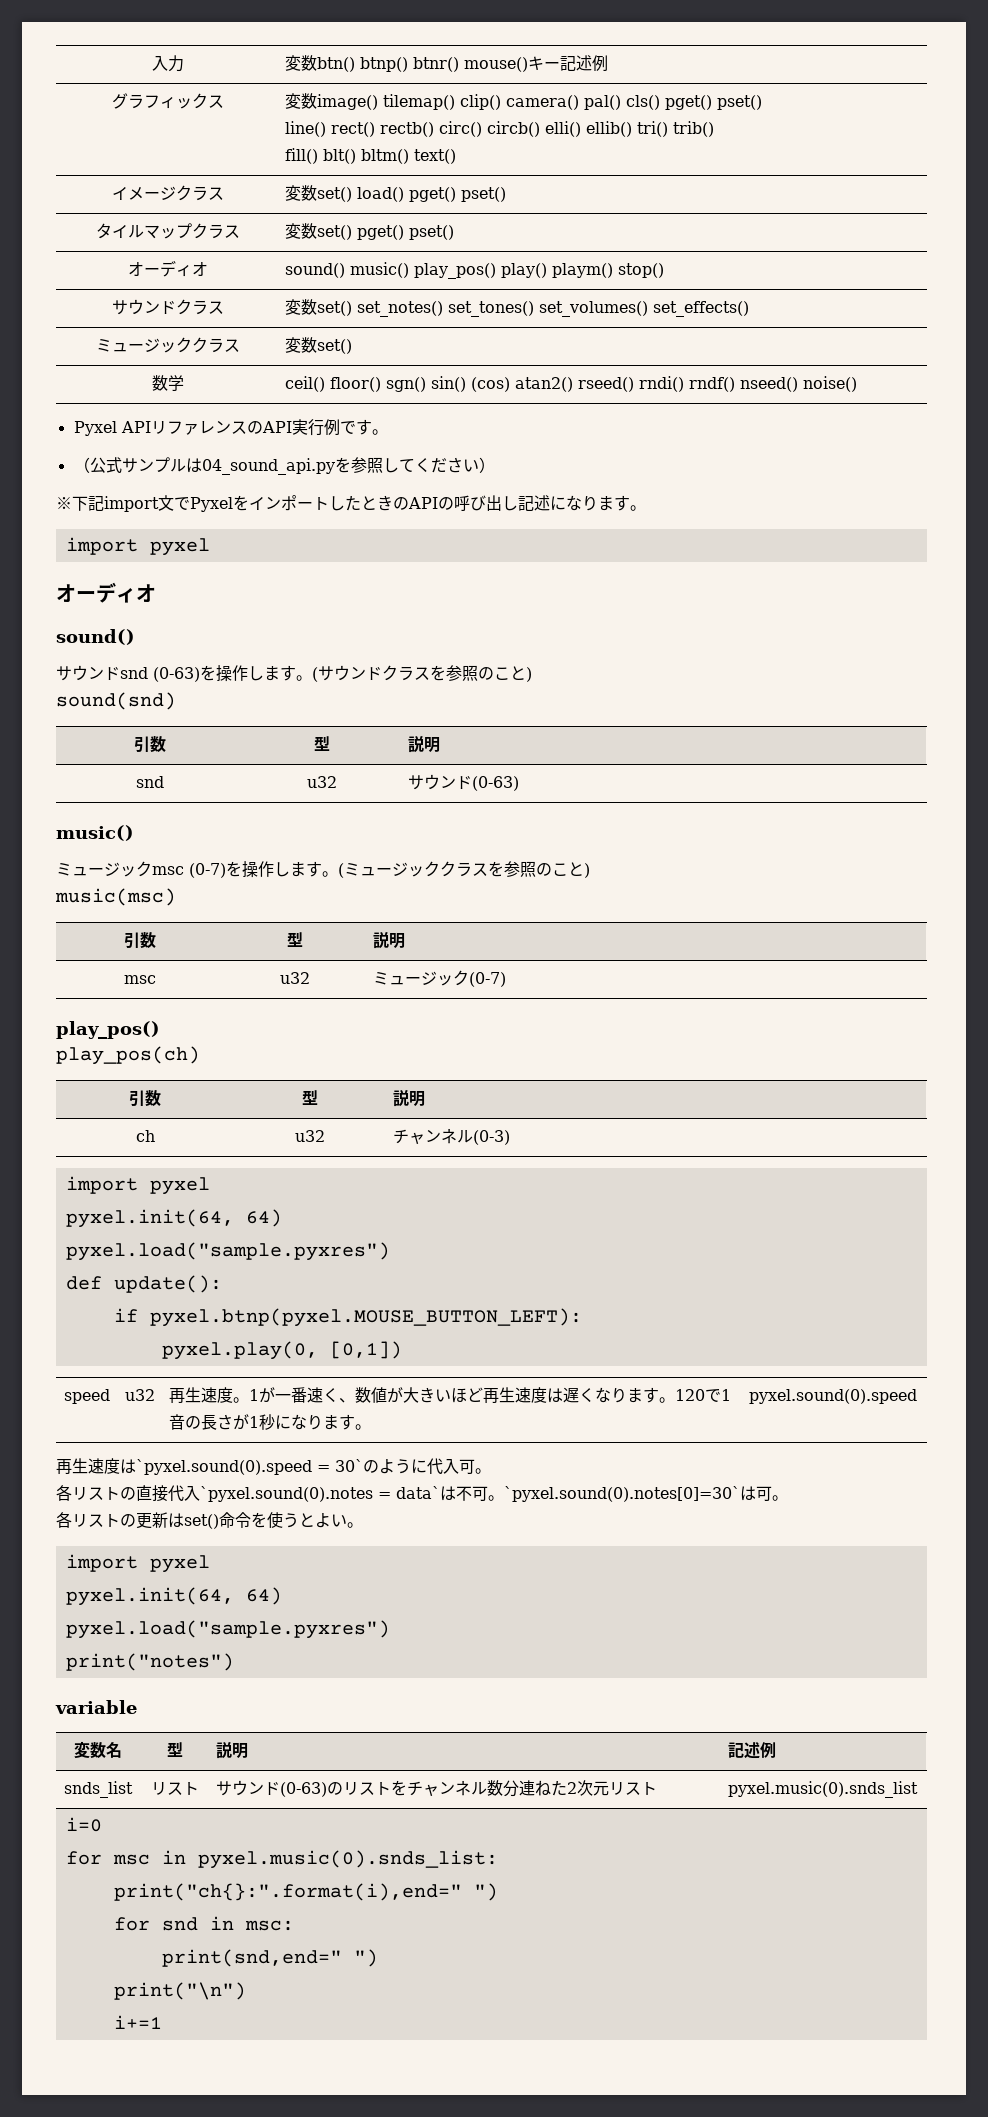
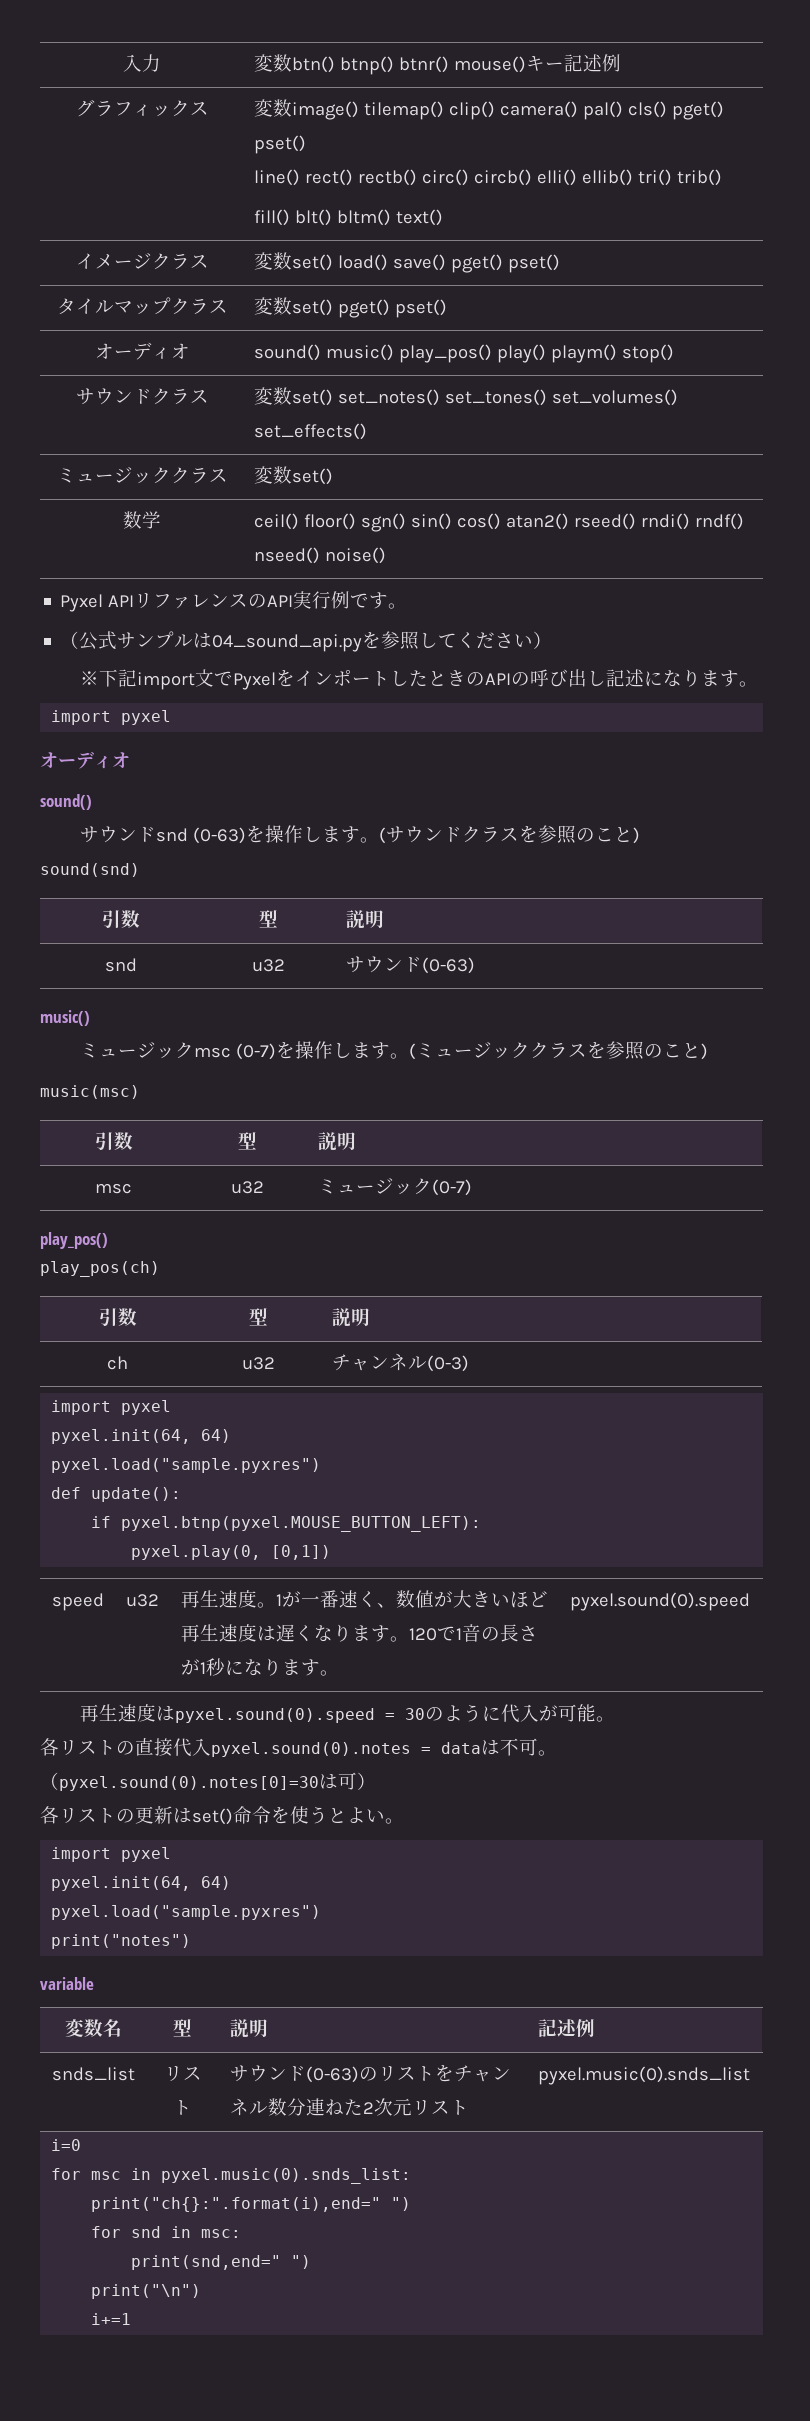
- イメージクラス | 変数set() load() pget() pset()
+ イメージクラス | 変数set() load() save() pget() pset()
- 数学 | ceil() floor() sgn() sin() (cos) atan2() rseed() rndi() rndf() nseed() noise()
+ 数学 | ceil() floor() sgn() sin() cos() atan2() rseed() rndi() rndf() nseed() noise()
- 再生速度は`pyxel.sound(0).speed = 30`のように代入可。
+ 再生速度はpyxel.sound(0).speed = 30のように代入が可能。
- 各リストの直接代入`pyxel.sound(0).notes = data`は不可。`pyxel.sound(0).notes[0]=30`は可。
+ 各リストの直接代入pyxel.sound(0).notes = dataは不可。（pyxel.sound(0).notes[0]=30は可）

